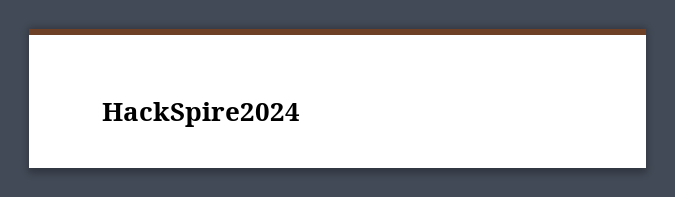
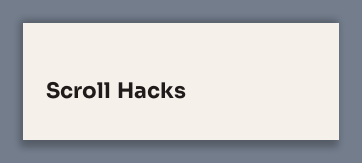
- HackSpire2024
+ Scroll Hacks

